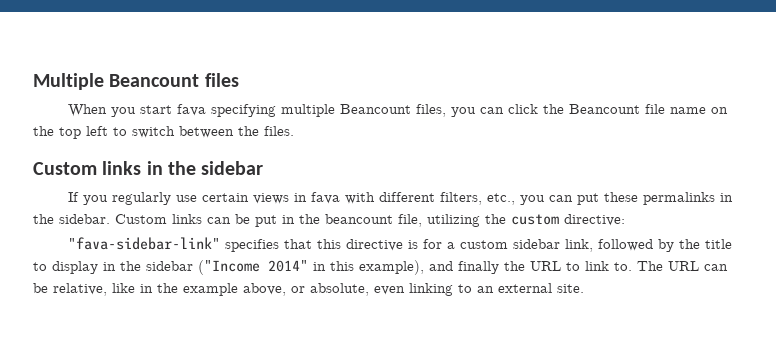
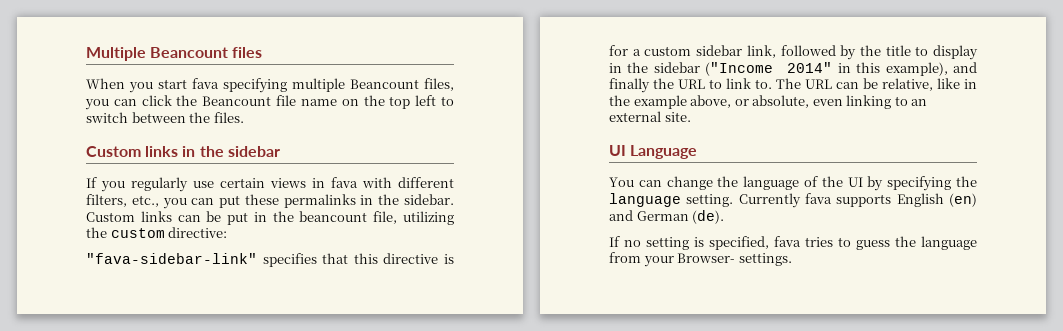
+ UI Language
+ You can change the language of the UI by specifying the language setting. Currently fava supports English (en) and German (de).
+ If no setting is specified, fava tries to guess the language from your Browser- settings.

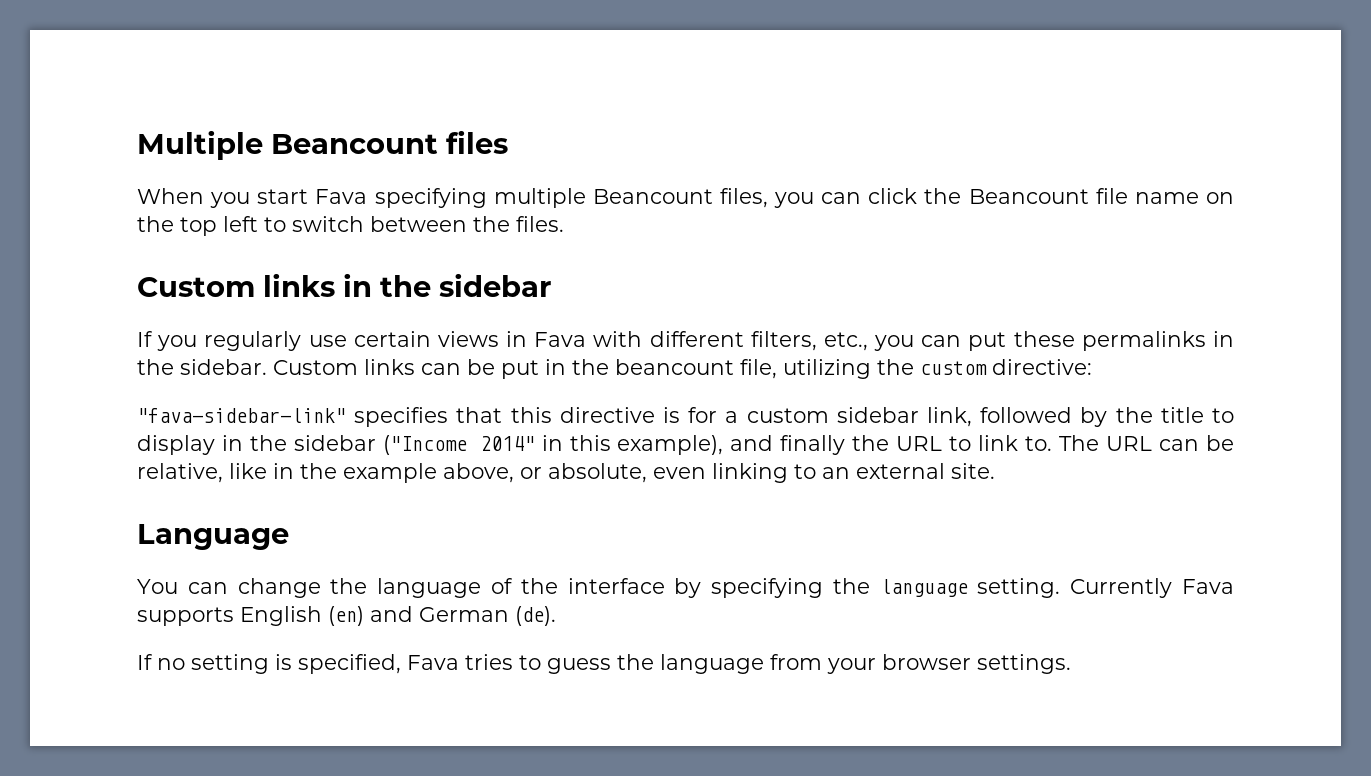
- When you start fava specifying multiple Beancount files, you can click the Beancount file name on the top left to switch between the files.
+ When you start Fava specifying multiple Beancount files, you can click the Beancount file name on the top left to switch between the files.
- If you regularly use certain views in fava with different filters, etc., you can put these permalinks in the sidebar.
+ If you regularly use certain views in Fava with different filters, etc., you can put these permalinks in the sidebar.
- UI Language
+ Language
- You can change the language of the UI by specifying the language setting.
+ You can change the language of the interface by specifying the language setting.
- Currently fava supports English (en) and German (de).
+ Currently Fava supports English (en) and German (de).
- If no setting is specified, fava tries to guess the language from your Browser- settings.
+ If no setting is specified, Fava tries to guess the language from your browser settings.

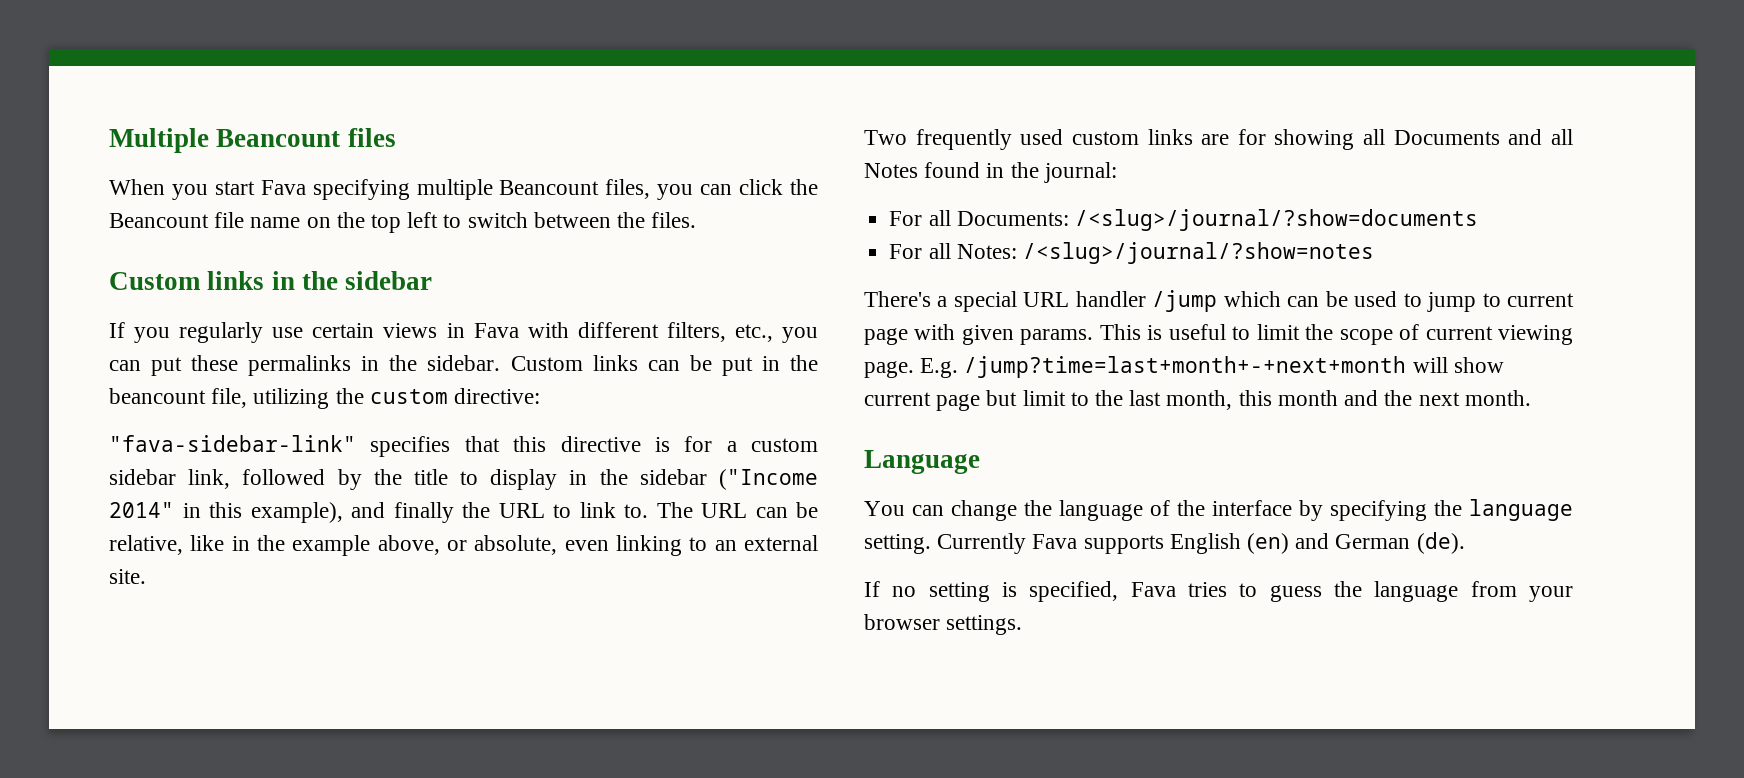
+ Two frequently used custom links are for showing all Documents and all Notes found in the journal:
+ For all Documents: /<slug>/journal/?show=documents
+ For all Notes: /<slug>/journal/?show=notes
+ There's a special URL handler /jump which can be used to jump to current page with given params. This is useful to limit the scope of current viewing page. E.g. /jump?time=last+month+-+next+month will show current page but limit to the last month, this month and the next month.

